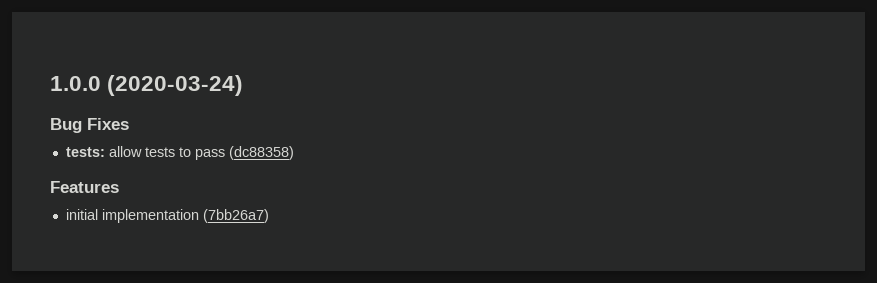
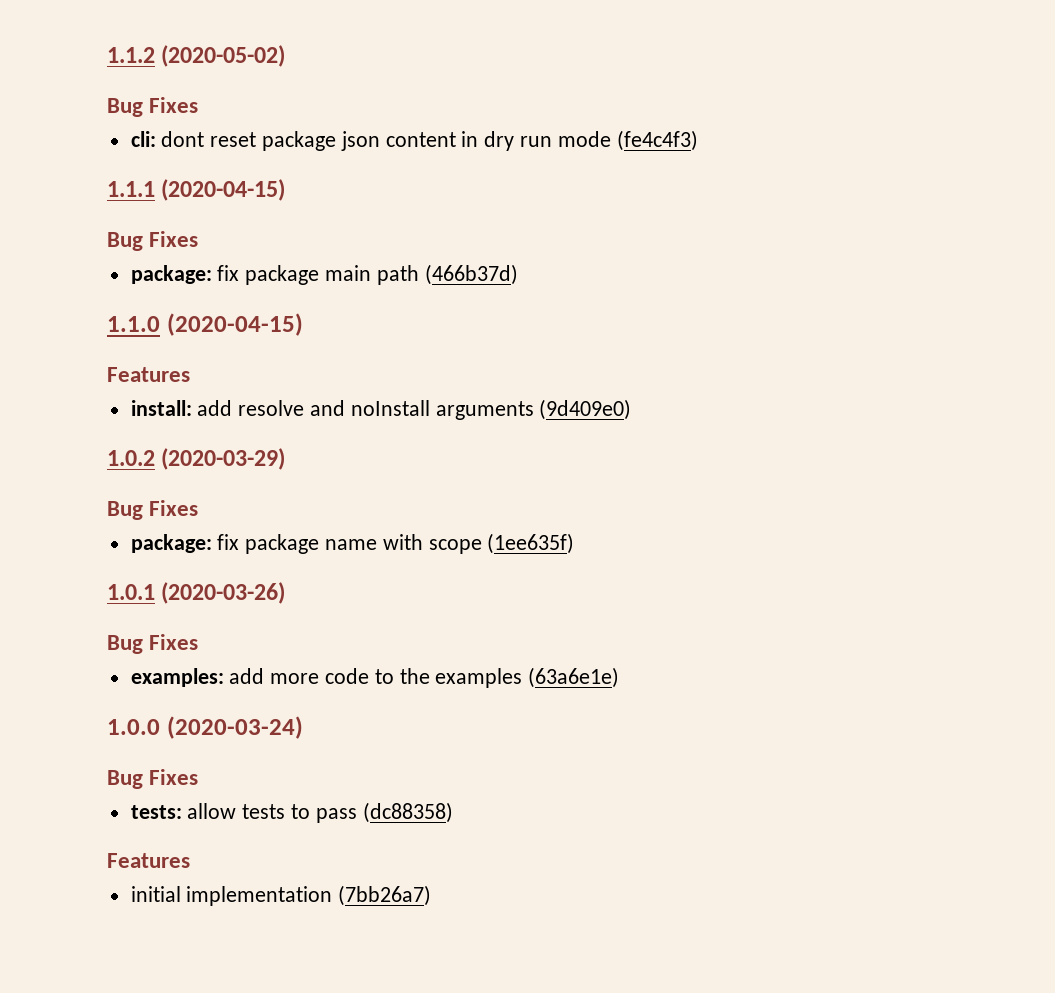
+ 1.1.2 (2020-05-02)
+ Bug Fixes
+ cli: dont reset package json content in dry run mode (fe4c4f3)
+ 1.1.1 (2020-04-15)
+ Bug Fixes
+ package: fix package main path (466b37d)
+ 1.1.0 (2020-04-15)
+ Features
+ install: add resolve and noInstall arguments (9d409e0)
+ 1.0.2 (2020-03-29)
+ Bug Fixes
+ package: fix package name with scope (1ee635f)
+ 1.0.1 (2020-03-26)
+ Bug Fixes
+ examples: add more code to the examples (63a6e1e)

